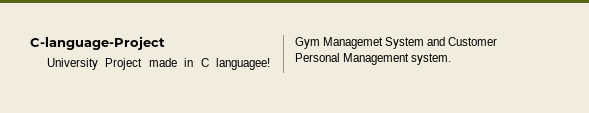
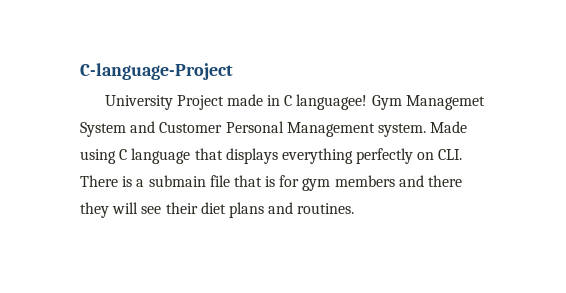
+ Made using C language that displays everything perfectly on CLI. There is a submain file that is for gym members and there they will see their diet plans and routines.

